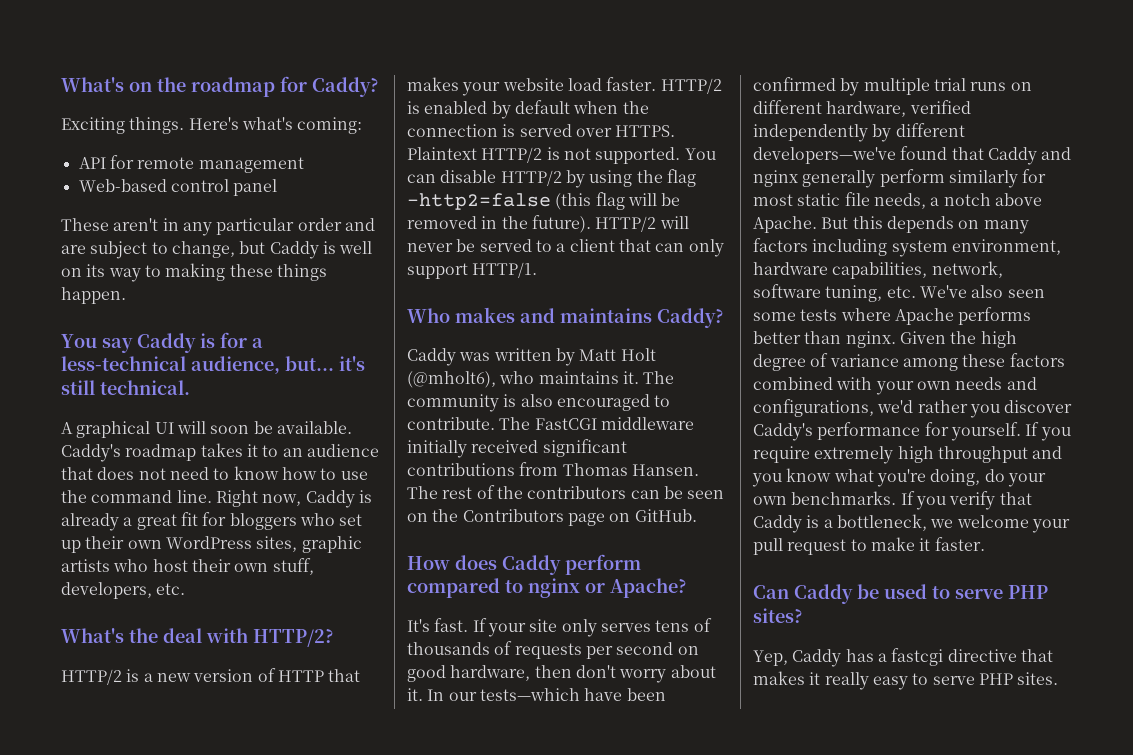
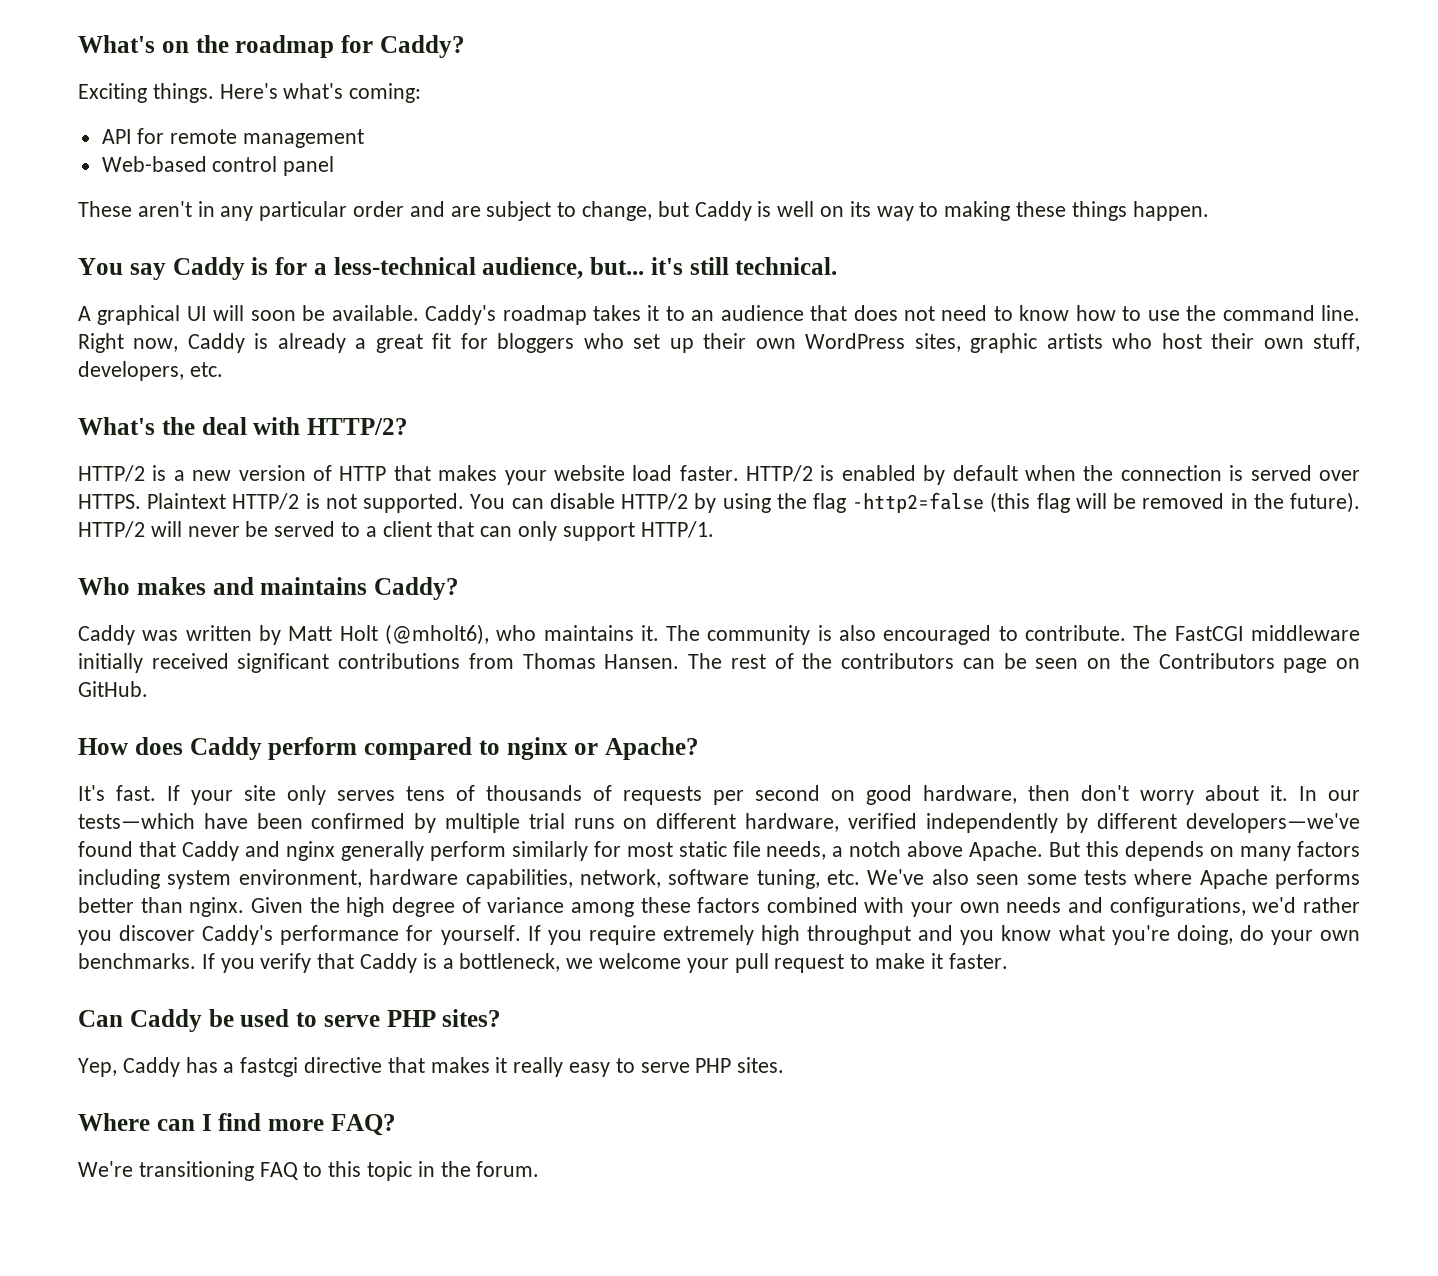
+ Where can I find more FAQ?
+ We're transitioning FAQ to this topic in the forum.

